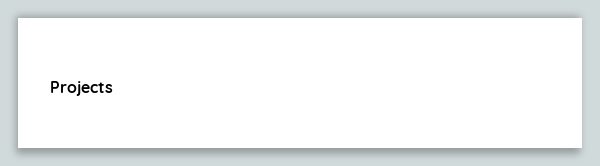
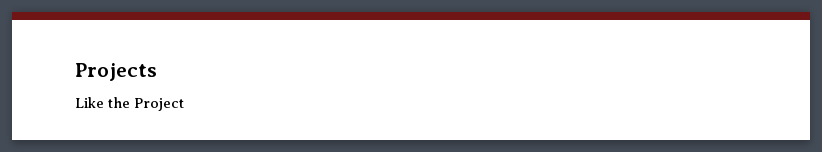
+ Like the Project

